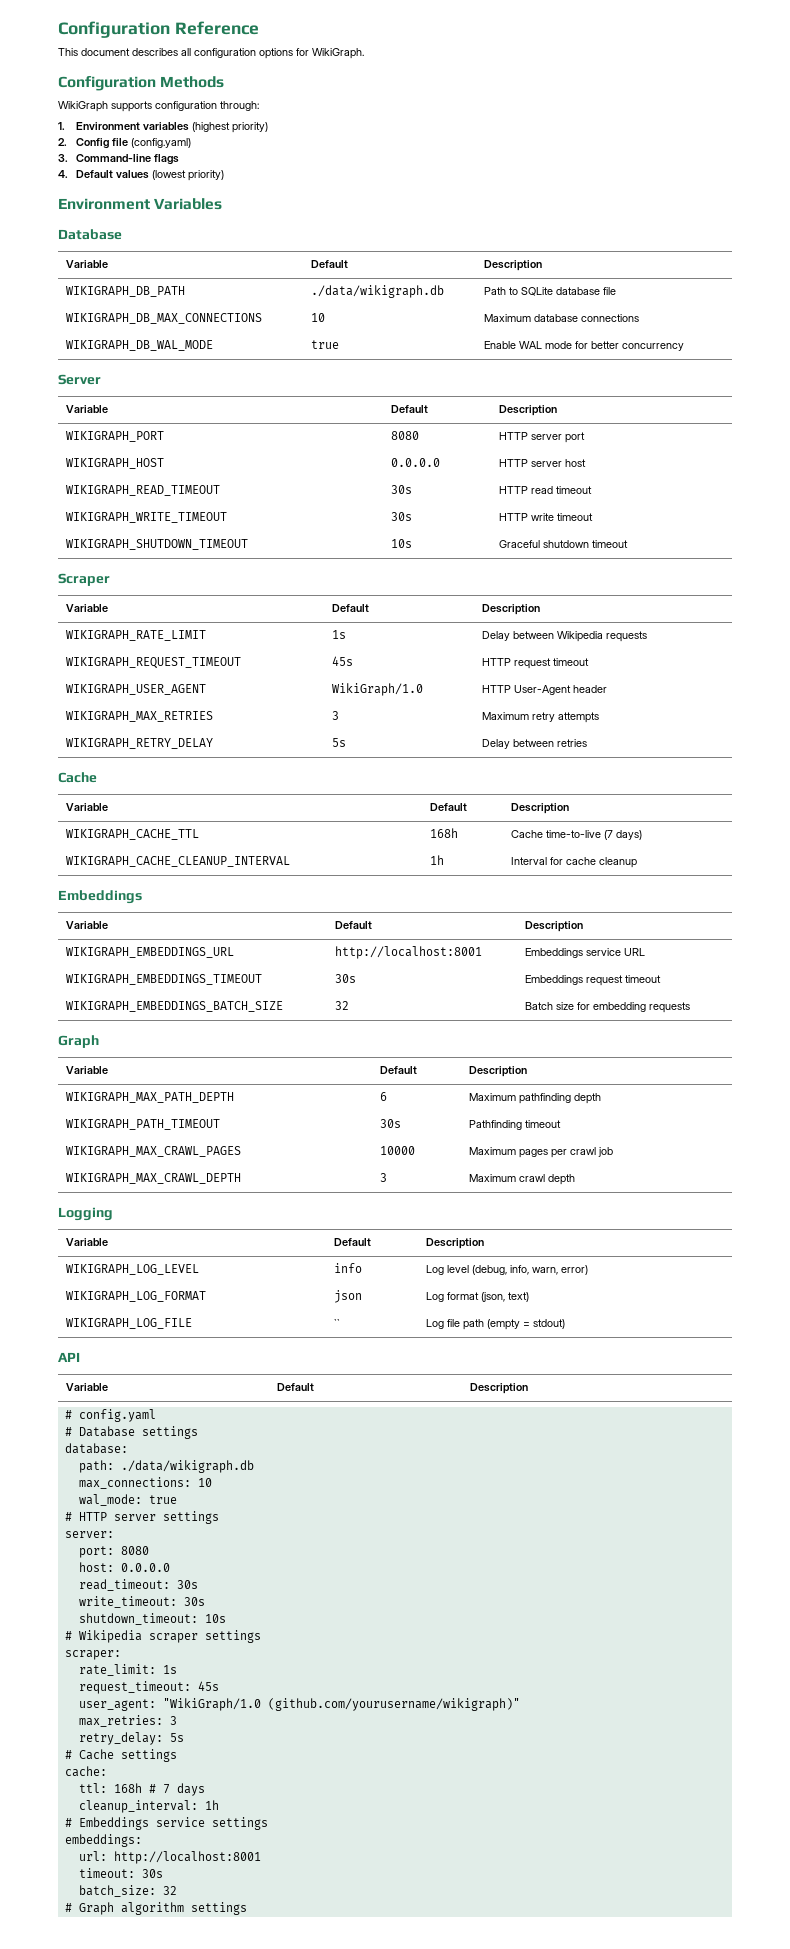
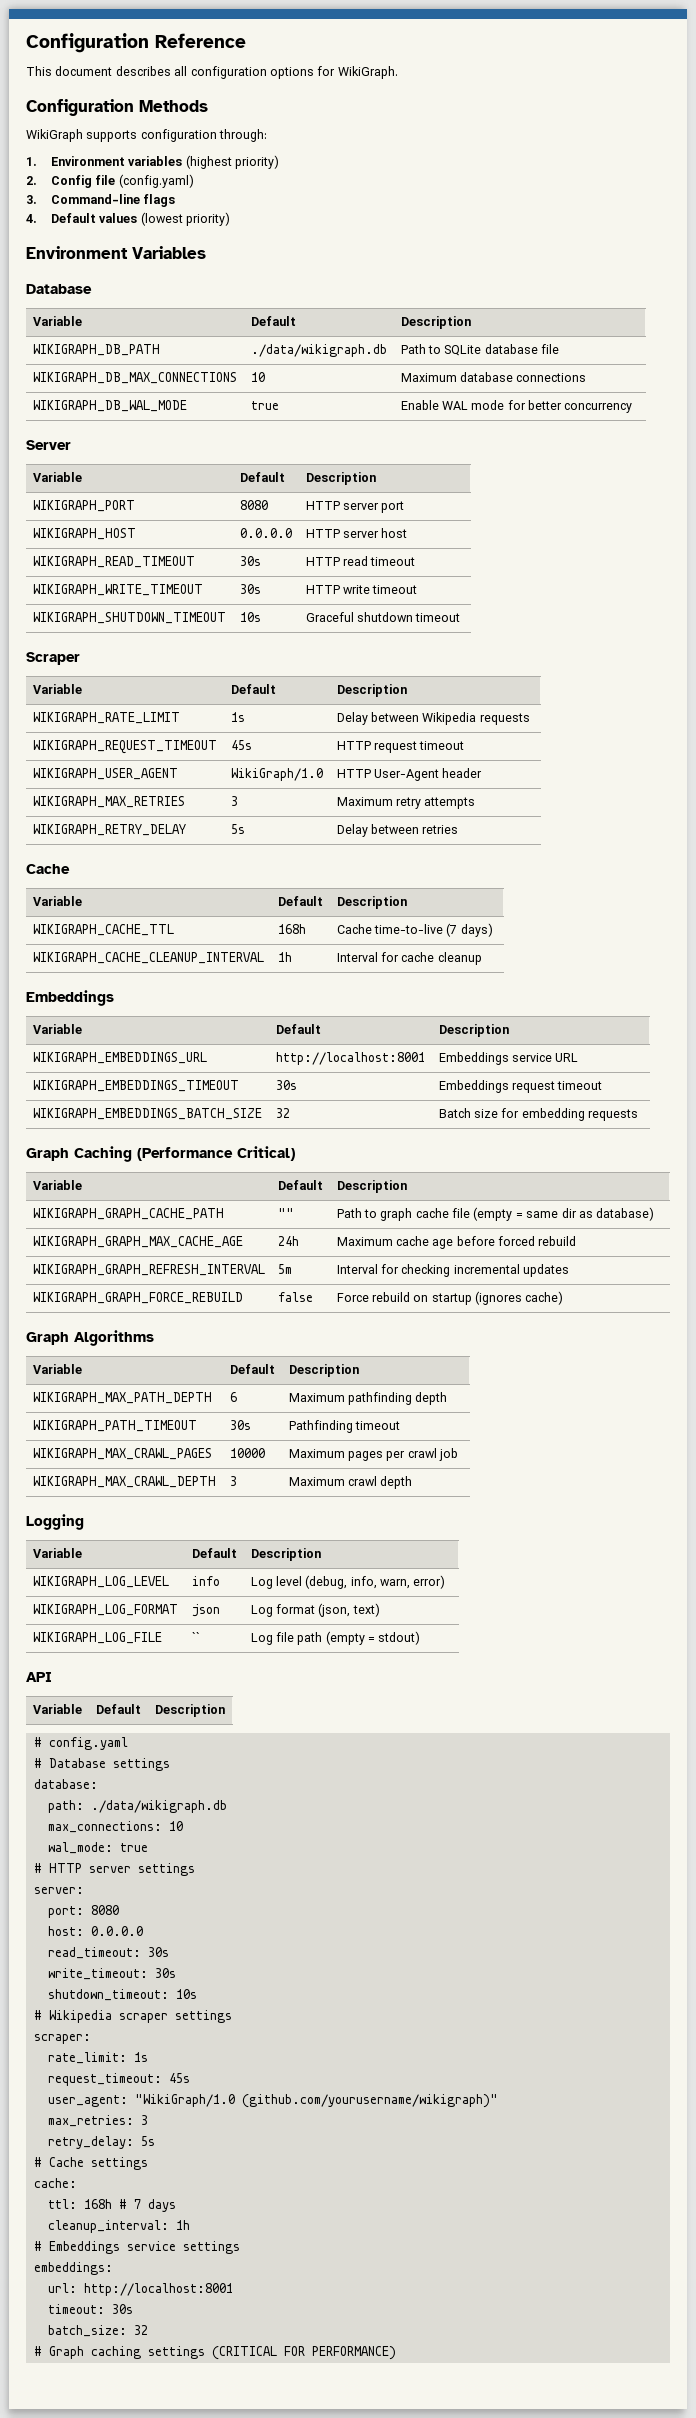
  WIKIGRAPH_EMBEDDINGS_BATCH_SIZE | 32 | Batch size for embedding requests
- Graph
+ Graph Caching (Performance Critical)
+ Variable | Default | Description
+ WIKIGRAPH_GRAPH_CACHE_PATH | "" | Path to graph cache file (empty = same dir as database)
+ WIKIGRAPH_GRAPH_MAX_CACHE_AGE | 24h | Maximum cache age before forced rebuild
+ WIKIGRAPH_GRAPH_REFRESH_INTERVAL | 5m | Interval for checking incremental updates
+ WIKIGRAPH_GRAPH_FORCE_REBUILD | false | Force rebuild on startup (ignores cache)
+ Graph Algorithms
- # Graph algorithm settings
+ # Graph caching settings (CRITICAL FOR PERFORMANCE)

